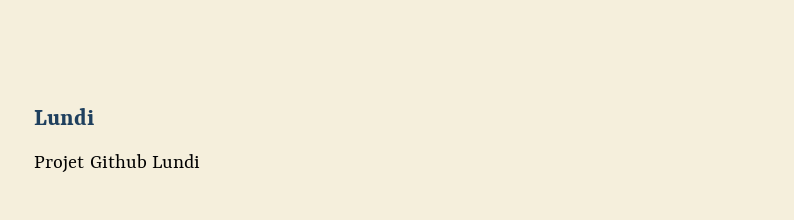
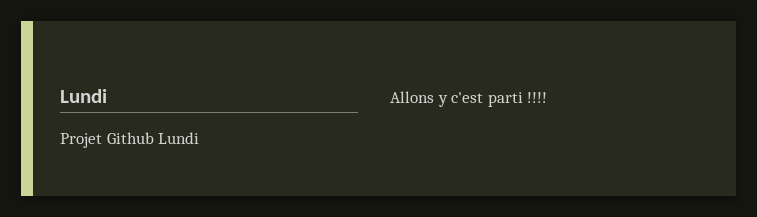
+ Allons y c'est parti !!!!

